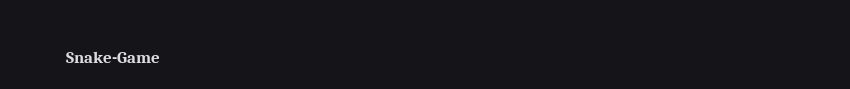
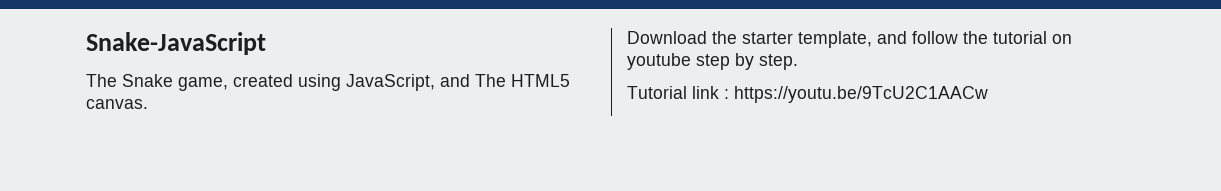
- Snake-Game
+ Snake-JavaScript
+ The Snake game, created using JavaScript, and The HTML5 canvas.
+ Download the starter template, and follow the tutorial on youtube step by step.
+ Tutorial link : https://youtu.be/9TcU2C1AACw

